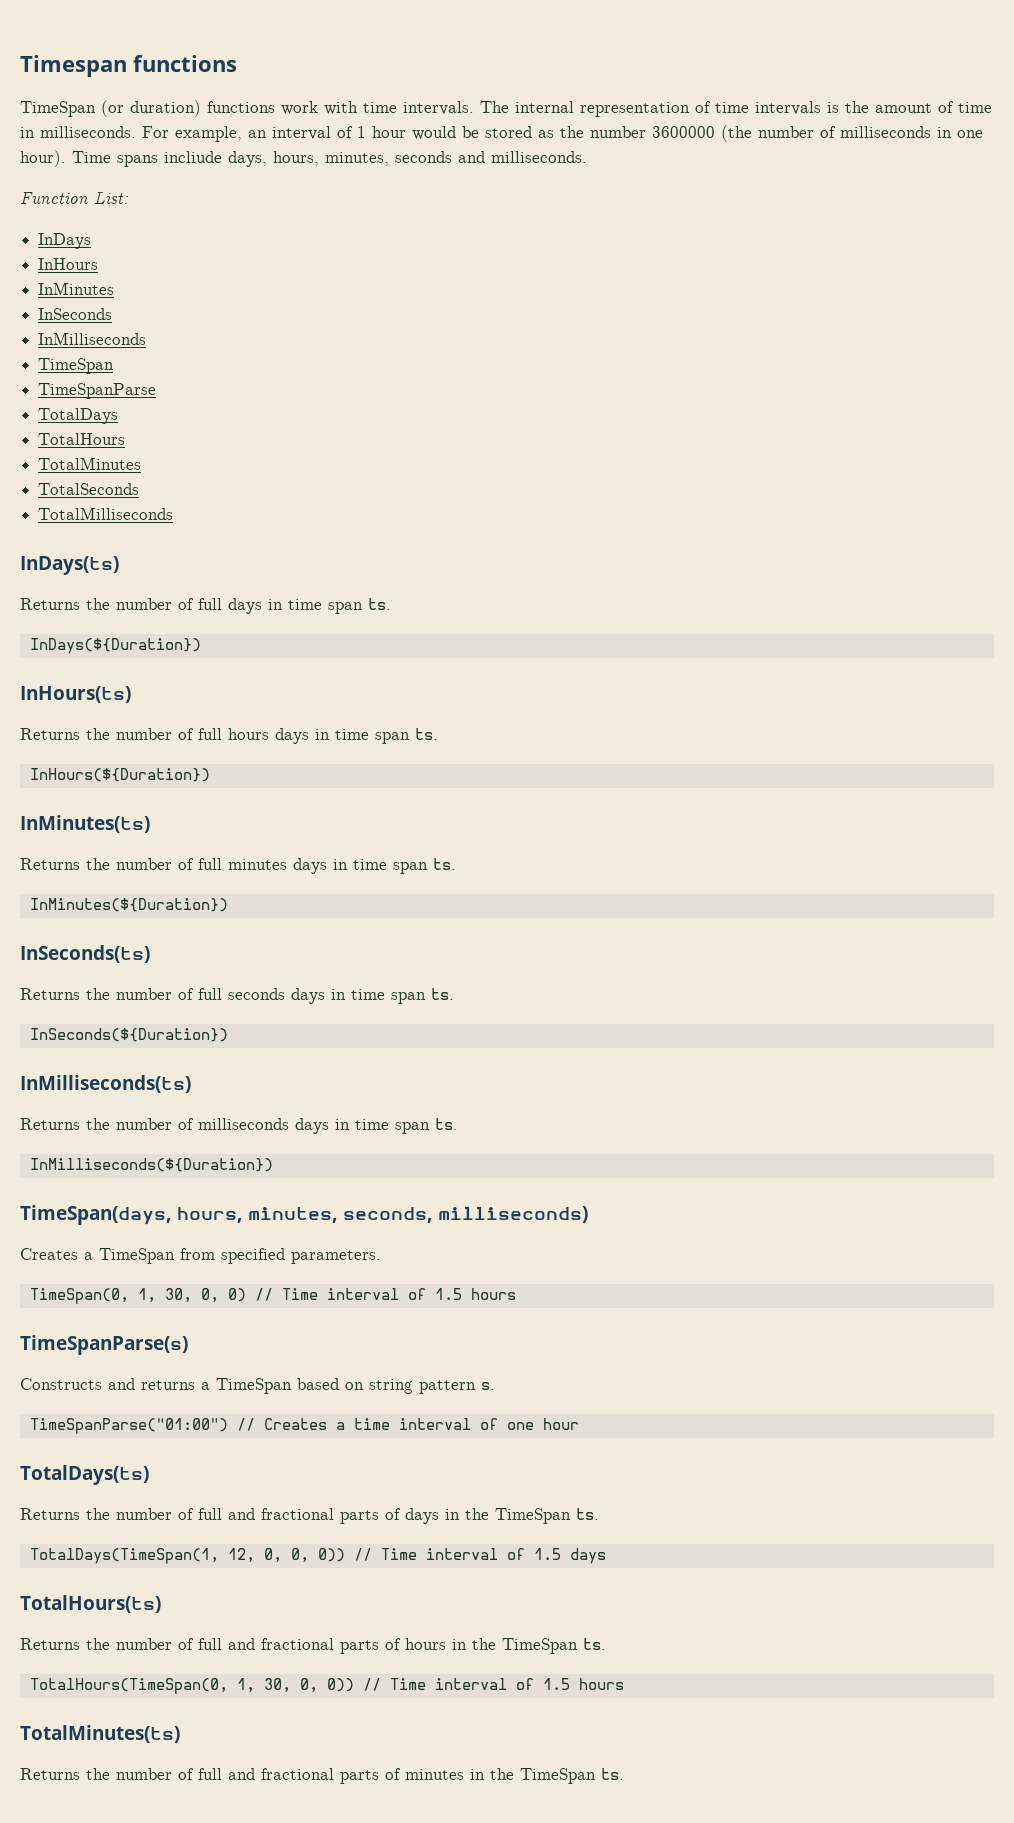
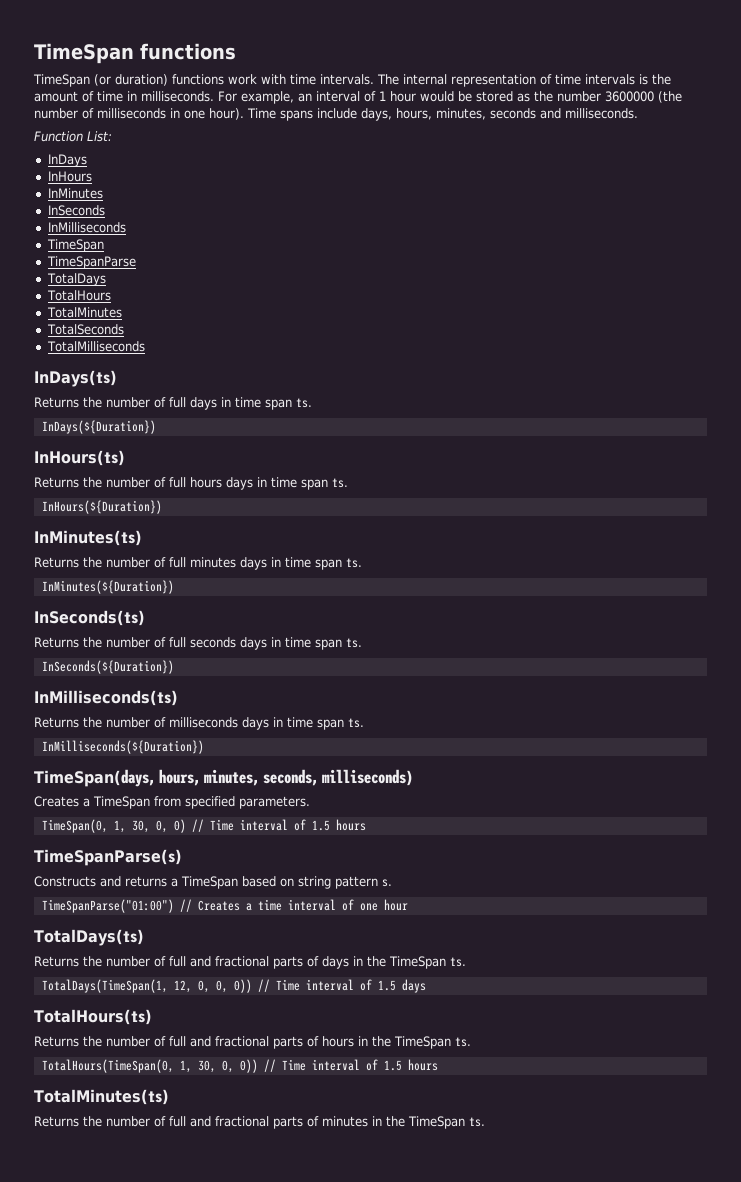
- Timespan functions
+ TimeSpan functions
- Time spans incliude days, hours, minutes, seconds and milliseconds.
+ Time spans include days, hours, minutes, seconds and milliseconds.

